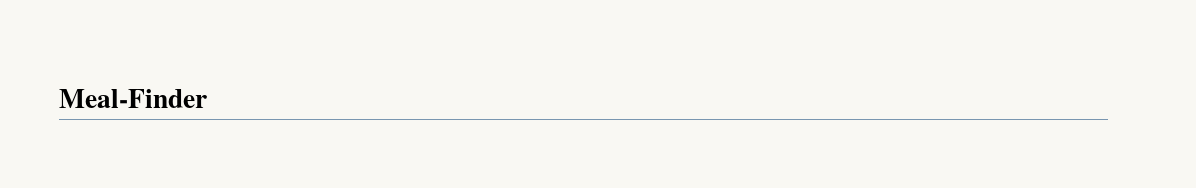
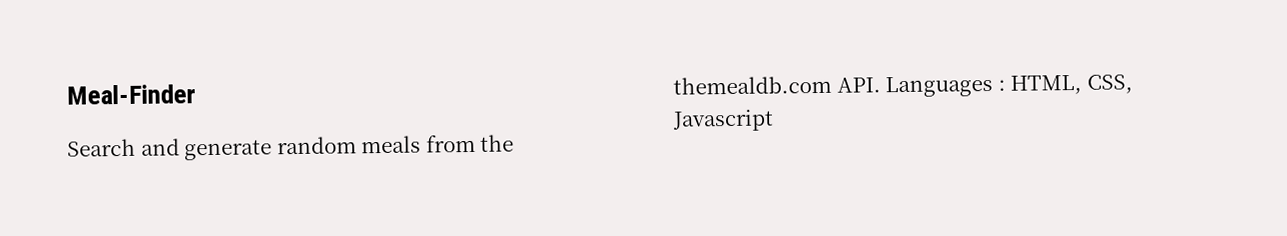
+ Search and generate random meals from the themealdb.com API. Languages : HTML, CSS, Javascript

